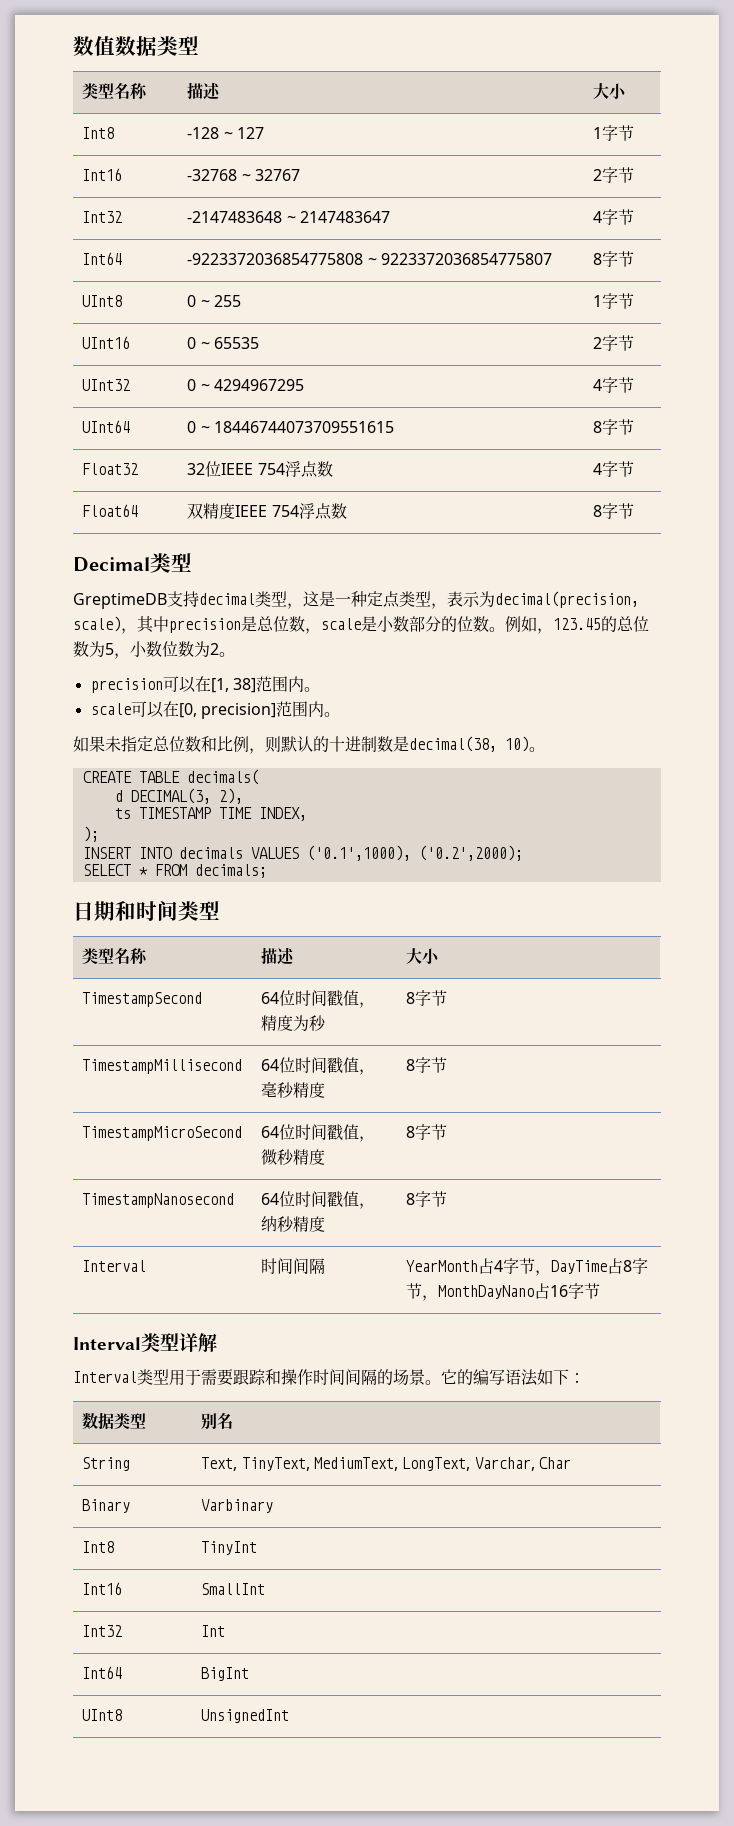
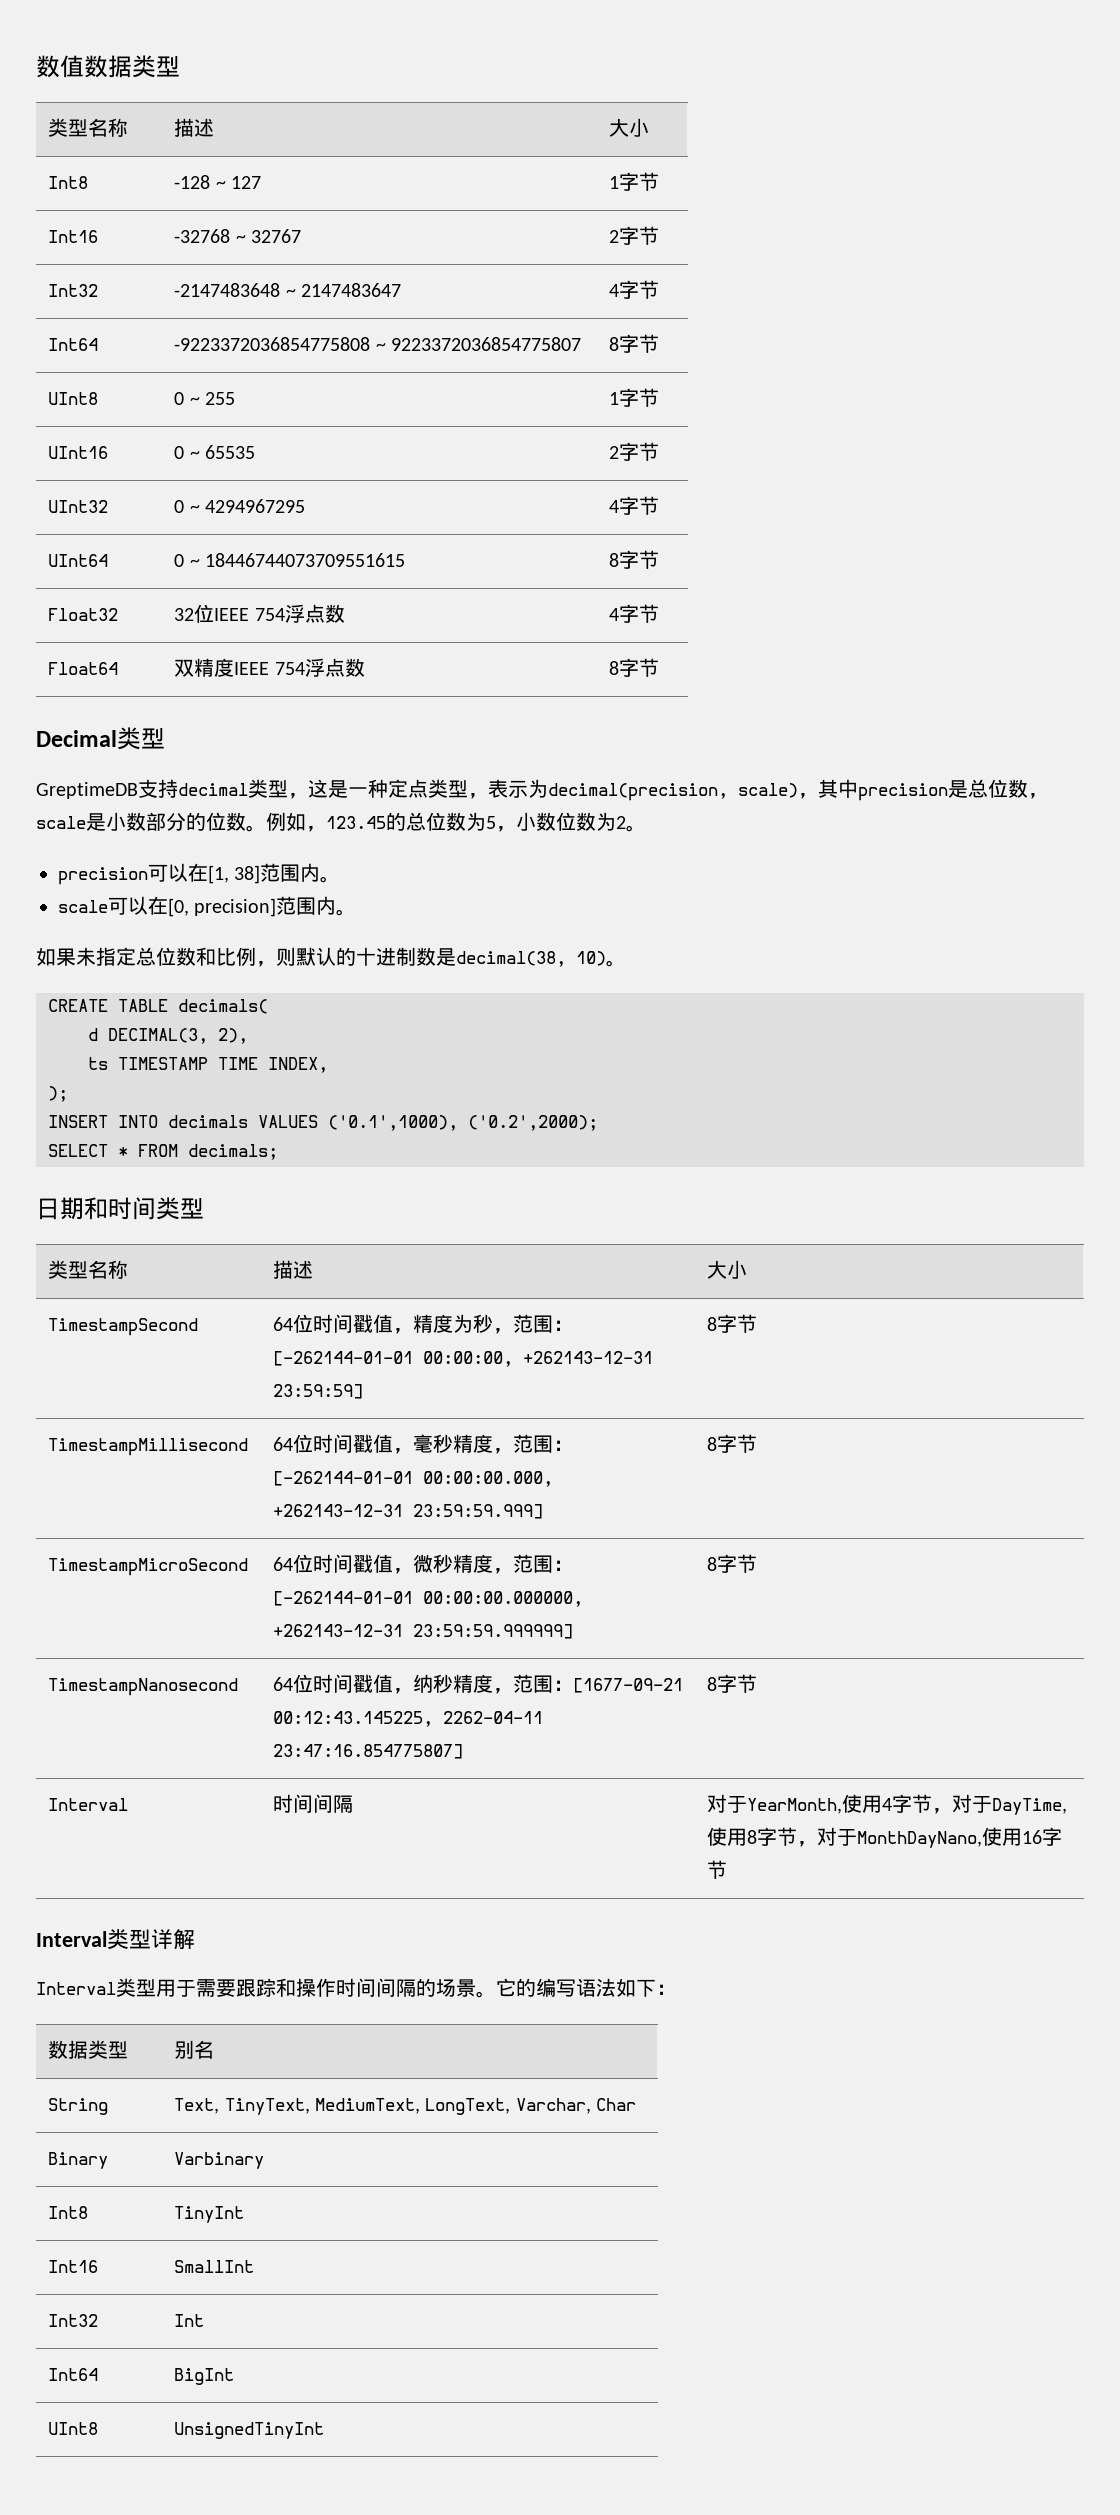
- TimestampSecond | 64位时间戳值，精度为秒 | 8字节
+ TimestampSecond | 64位时间戳值，精度为秒，范围：[-262144-01-01 00:00:00, +262143-12-31 23:59:59] | 8字节
- TimestampMillisecond | 64位时间戳值，毫秒精度 | 8字节
+ TimestampMillisecond | 64位时间戳值，毫秒精度，范围：[-262144-01-01 00:00:00.000, +262143-12-31 23:59:59.999] | 8字节
- TimestampMicroSecond | 64位时间戳值，微秒精度 | 8字节
+ TimestampMicroSecond | 64位时间戳值，微秒精度，范围：[-262144-01-01 00:00:00.000000, +262143-12-31 23:59:59.999999] | 8字节
- TimestampNanosecond | 64位时间戳值，纳秒精度 | 8字节
+ TimestampNanosecond | 64位时间戳值，纳秒精度，范围：[1677-09-21 00:12:43.145225, 2262-04-11 23:47:16.854775807] | 8字节
- Interval | 时间间隔 | YearMonth占4字节，DayTime占8字节，MonthDayNano占16字节
+ Interval | 时间间隔 | 对于YearMonth,使用4字节，对于DayTime,使用8字节，对于MonthDayNano,使用16字节
- UInt8 | UnsignedInt
+ UInt8 | UnsignedTinyInt

